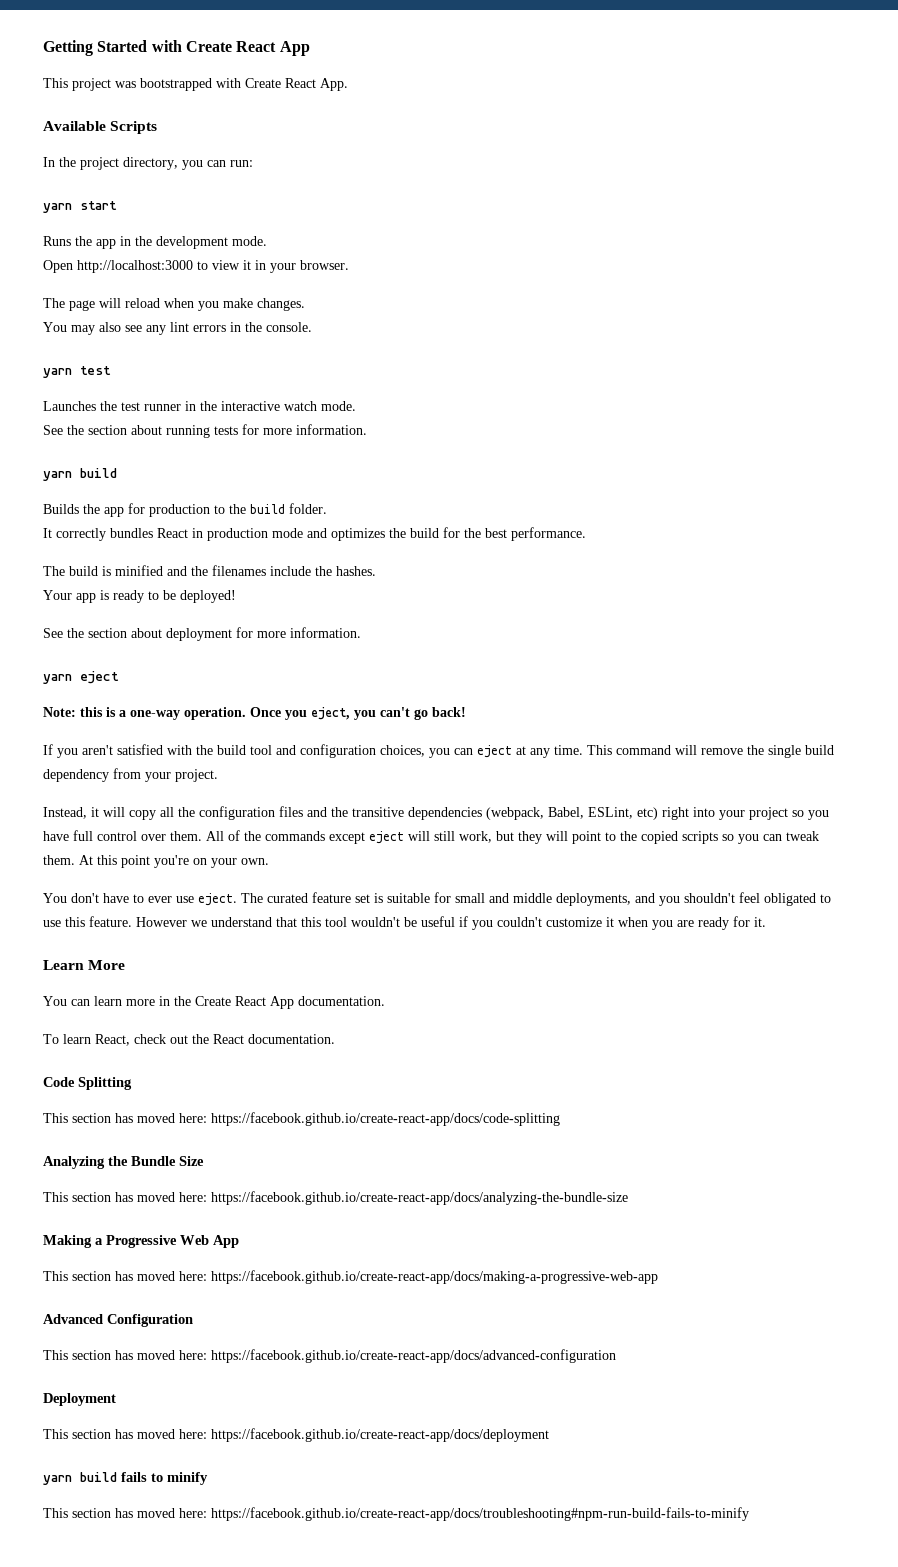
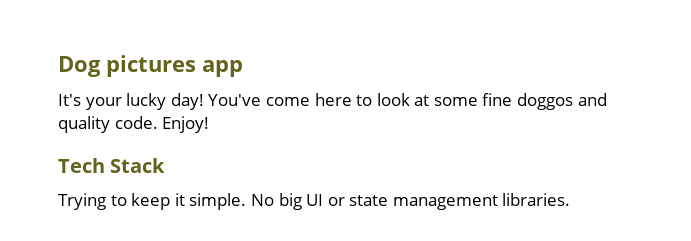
- Getting Started with Create React App
- This project was bootstrapped with Create React App.
- Available Scripts
- In the project directory, you can run:
- yarn start
- Runs the app in the development mode.
- Open http://localhost:3000 to view it in your browser.
- The page will reload when you make changes.
- You may also see any lint errors in the console.
- yarn test
- Launches the test runner in the interactive watch mode.
- See the section about running tests for more information.
- yarn build
- Builds the app for production to the build folder.
- It correctly bundles React in production mode and optimizes the build for the best performance.
- The build is minified and the filenames include the hashes.
- Your app is ready to be deployed!
- See the section about deployment for more information.
- yarn eject
- Note: this is a one-way operation. Once you eject, you can't go back!
- If you aren't satisfied with the build tool and configuration choices, you can eject at any time. This command will remove the single build dependency from your project.
- Instead, it will copy all the configuration files and the transitive dependencies (webpack, Babel, ESLint, etc) right into your project so you have full control over them. All of the commands except eject will still work, but they will point to the copied scripts so you can tweak them. At this point you're on your own.
- You don't have to ever use eject. The curated feature set is suitable for small and middle deployments, and you shouldn't feel obligated to use this feature. However we understand that this tool wouldn't be useful if you couldn't customize it when you are ready for it.
- Learn More
- You can learn more in the Create React App documentation.
- To learn React, check out the React documentation.
- Code Splitting
- This section has moved here: https://facebook.github.io/create-react-app/docs/code-splitting
- Analyzing the Bundle Size
- This section has moved here: https://facebook.github.io/create-react-app/docs/analyzing-the-bundle-size
- Making a Progressive Web App
- This section has moved here: https://facebook.github.io/create-react-app/docs/making-a-progressive-web-app
- Advanced Configuration
- This section has moved here: https://facebook.github.io/create-react-app/docs/advanced-configuration
- Deployment
- This section has moved here: https://facebook.github.io/create-react-app/docs/deployment
- yarn build fails to minify
- This section has moved here: https://facebook.github.io/create-react-app/docs/troubleshooting#npm-run-build-fails-to-minify
+ Dog pictures app
+ It's your lucky day! You've come here to look at some fine doggos and quality code. Enjoy!
+ Tech Stack
+ Trying to keep it simple. No big UI or state management libraries.

